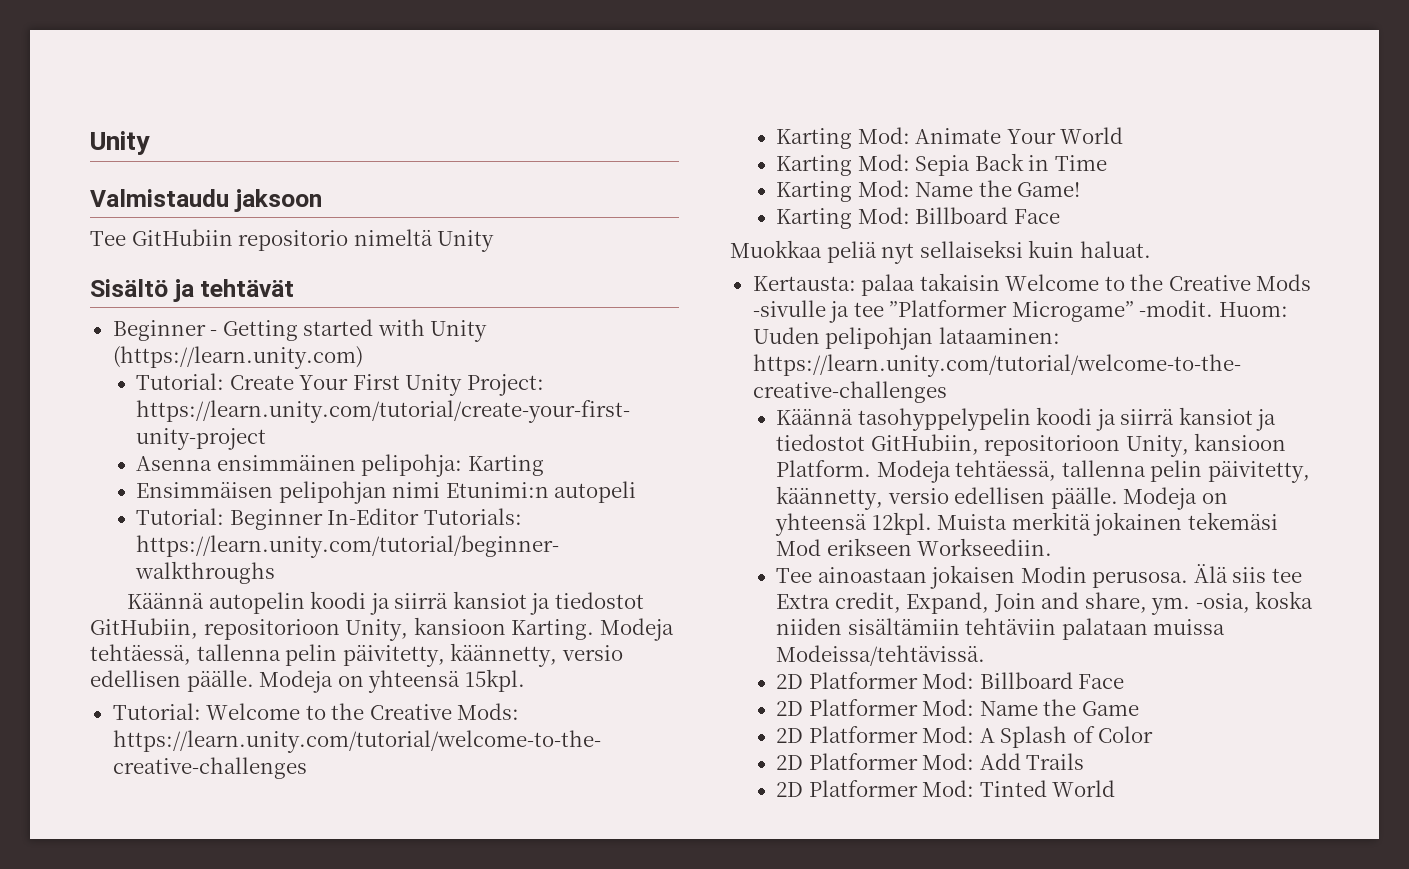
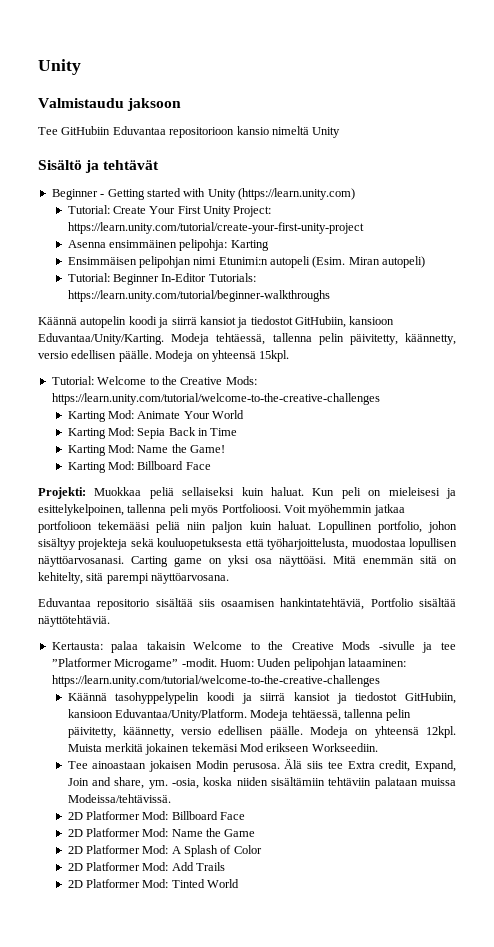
- Tee GitHubiin repositorio nimeltä Unity
+ Tee GitHubiin Eduvantaa repositorioon kansio nimeltä Unity
- Ensimmäisen pelipohjan nimi Etunimi:n autopeli
+ Ensimmäisen pelipohjan nimi Etunimi:n autopeli (Esim. Miran autopeli)
- Käännä autopelin koodi ja siirrä kansiot ja tiedostot GitHubiin, repositorioon Unity, kansioon Karting.
+ Käännä autopelin koodi ja siirrä kansiot ja tiedostot GitHubiin, kansioon Eduvantaa/Unity/Karting.
- Muokkaa peliä nyt sellaiseksi kuin haluat.
+ Projekti: Muokkaa peliä sellaiseksi kuin haluat. Kun peli on mieleisesi ja esittelykelpoinen, tallenna peli myös Portfolioosi. Voit myöhemmin jatkaa portfolioon tekemääsi peliä niin paljon kuin haluat. Lopullinen portfolio, johon sisältyy projekteja sekä kouluopetuksesta että työharjoittelusta, muodostaa lopullisen näyttöarvosanasi. Carting game on yksi osa näyttöäsi. Mitä enemmän sitä on kehitelty, sitä parempi näyttöarvosana.
+ Eduvantaa repositorio sisältää siis osaamisen hankintatehtäviä, Portfolio sisältää näyttötehtäviä.
- Käännä tasohyppelypelin koodi ja siirrä kansiot ja tiedostot GitHubiin, repositorioon Unity, kansioon Platform.
+ Käännä tasohyppelypelin koodi ja siirrä kansiot ja tiedostot GitHubiin, kansioon Eduvantaa/Unity/Platform.

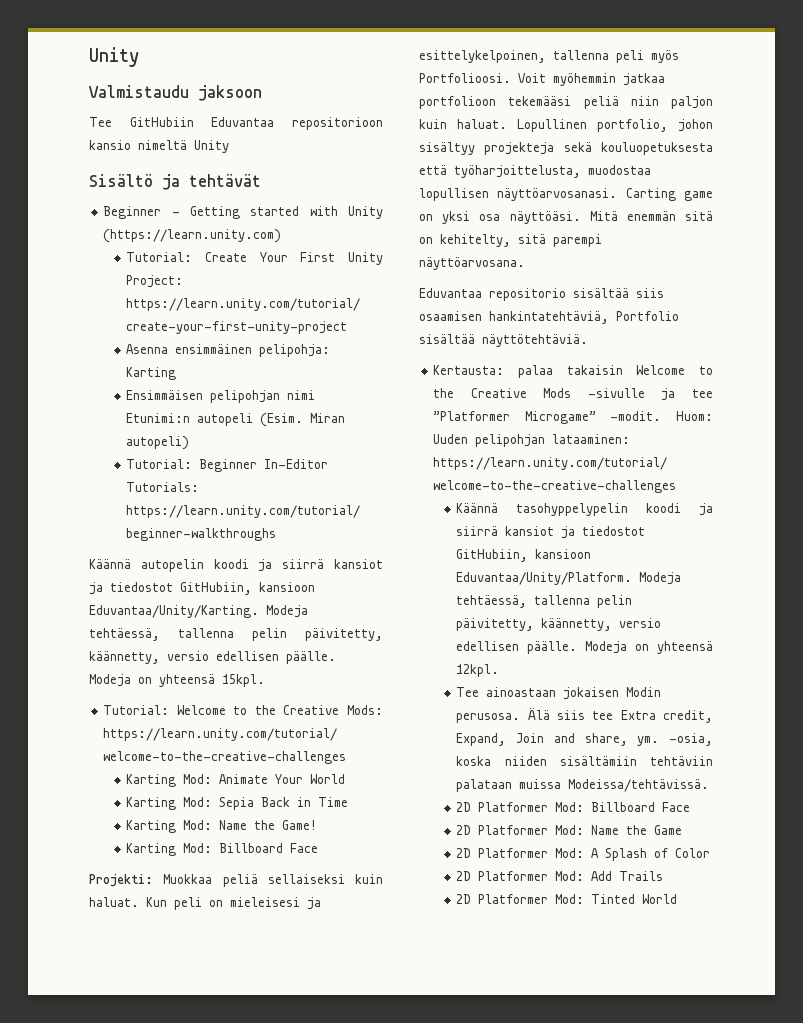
- Muista merkitä jokainen tekemäsi Mod erikseen Workseediin.

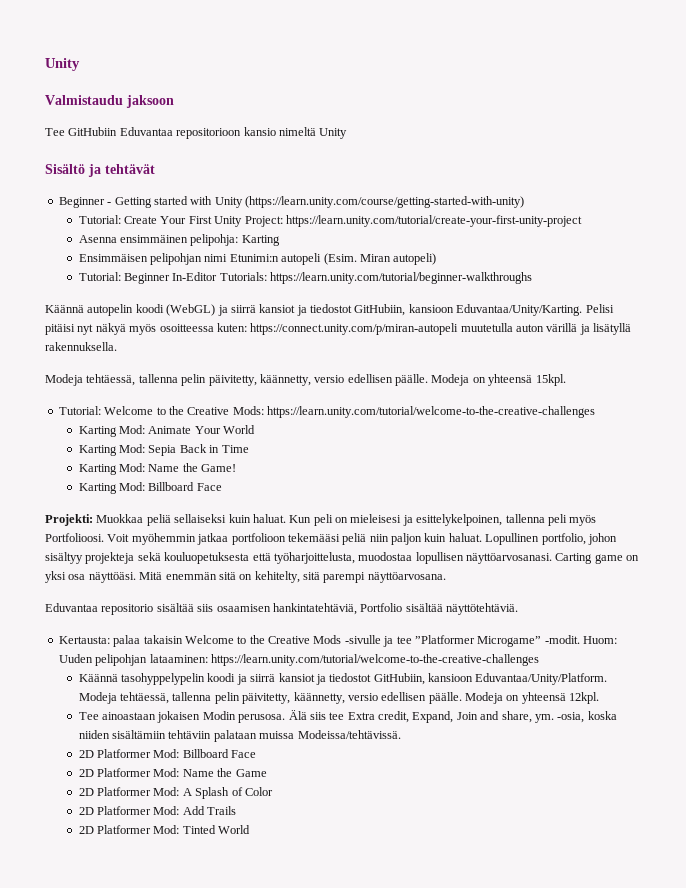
- Beginner - Getting started with Unity (https://learn.unity.com)
+ Beginner - Getting started with Unity (https://learn.unity.com/course/getting-started-with-unity)
- Käännä autopelin koodi ja siirrä kansiot ja tiedostot GitHubiin, kansioon Eduvantaa/Unity/Karting. Modeja tehtäessä, tallenna pelin päivitetty, käännetty, versio edellisen päälle.
+ Käännä autopelin koodi (WebGL) ja siirrä kansiot ja tiedostot GitHubiin, kansioon Eduvantaa/Unity/Karting. Pelisi pitäisi nyt näkyä myös osoitteessa kuten: https://connect.unity.com/p/miran-autopeli muutetulla auton värillä ja lisätyllä rakennuksella.
+ Modeja tehtäessä, tallenna pelin päivitetty, käännetty, versio edellisen päälle.

